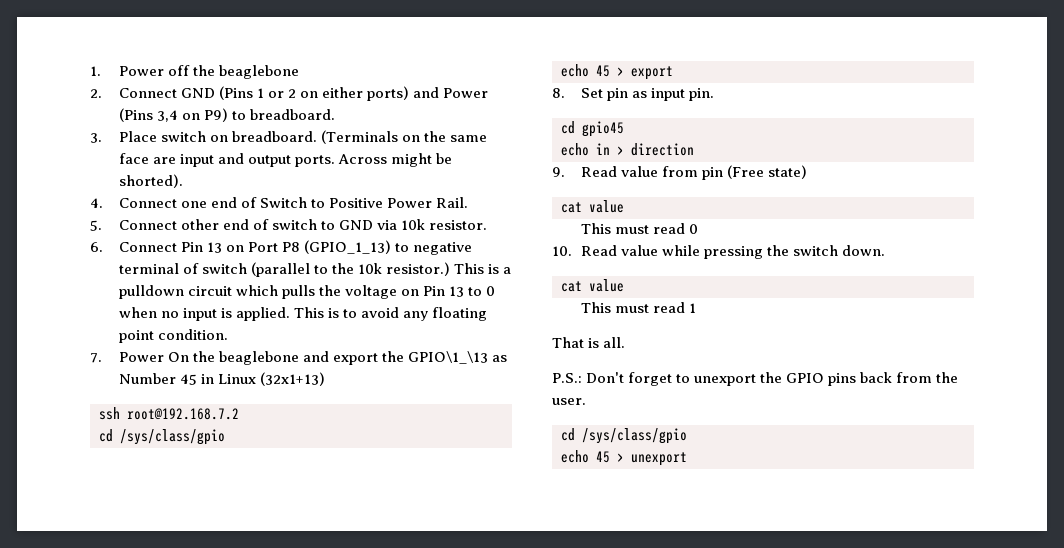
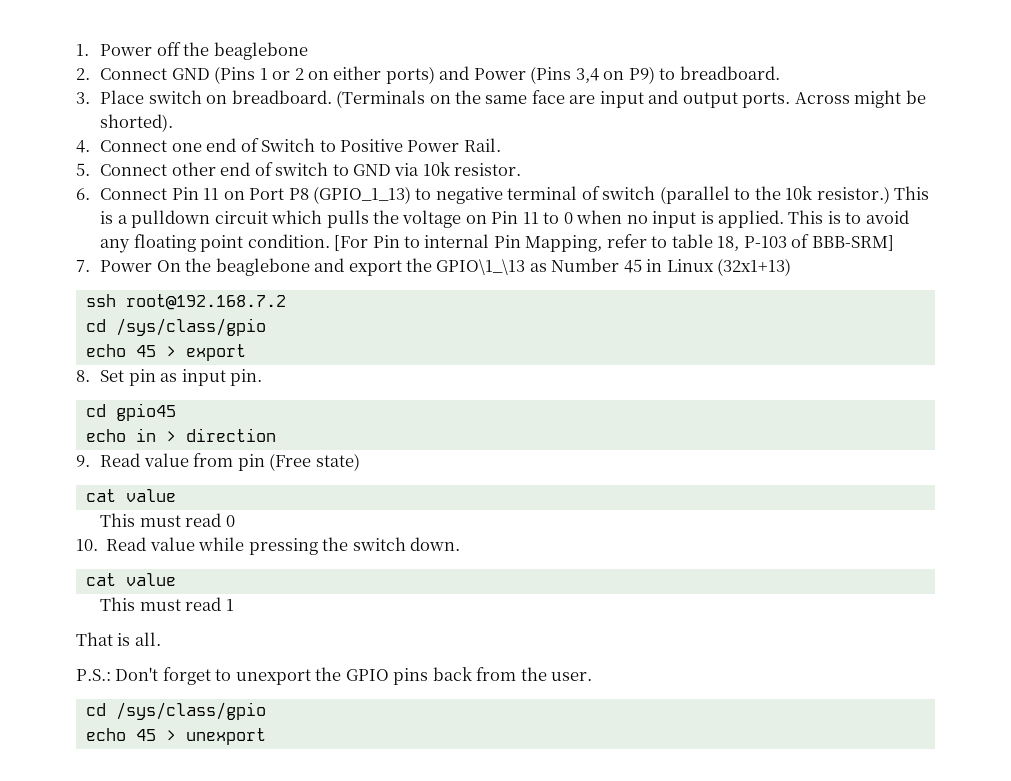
- 6. Connect Pin 13 on Port P8 (GPIO_1_13) to negative terminal of switch (parallel to the 10k resistor.)
+ 6. Connect Pin 11 on Port P8 (GPIO_1_13) to negative terminal of switch (parallel to the 10k resistor.)
- This is a pulldown circuit which pulls the voltage on Pin 13 to 0 when no input is applied.
+ This is a pulldown circuit which pulls the voltage on Pin 11 to 0 when no input is applied.
+ [For Pin to internal Pin Mapping, refer to table 18, P-103 of BBB-SRM]

